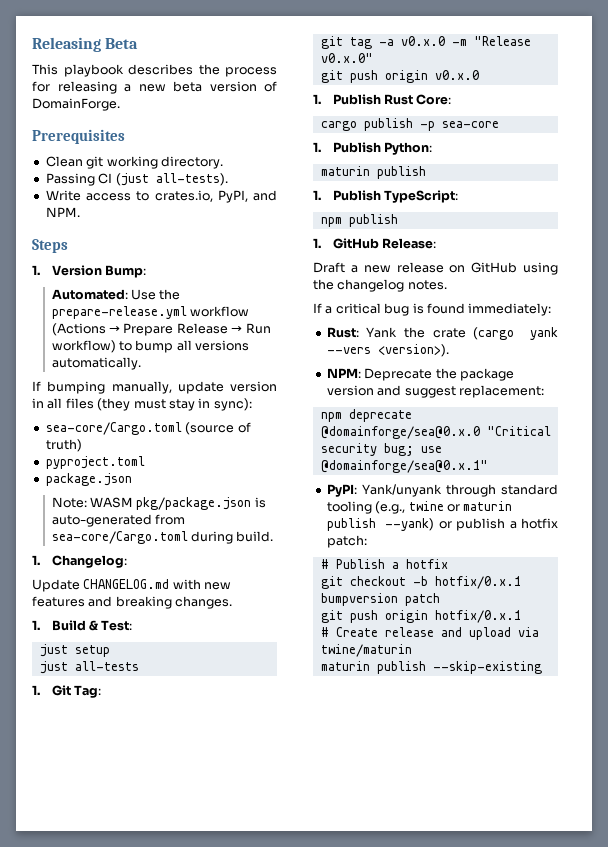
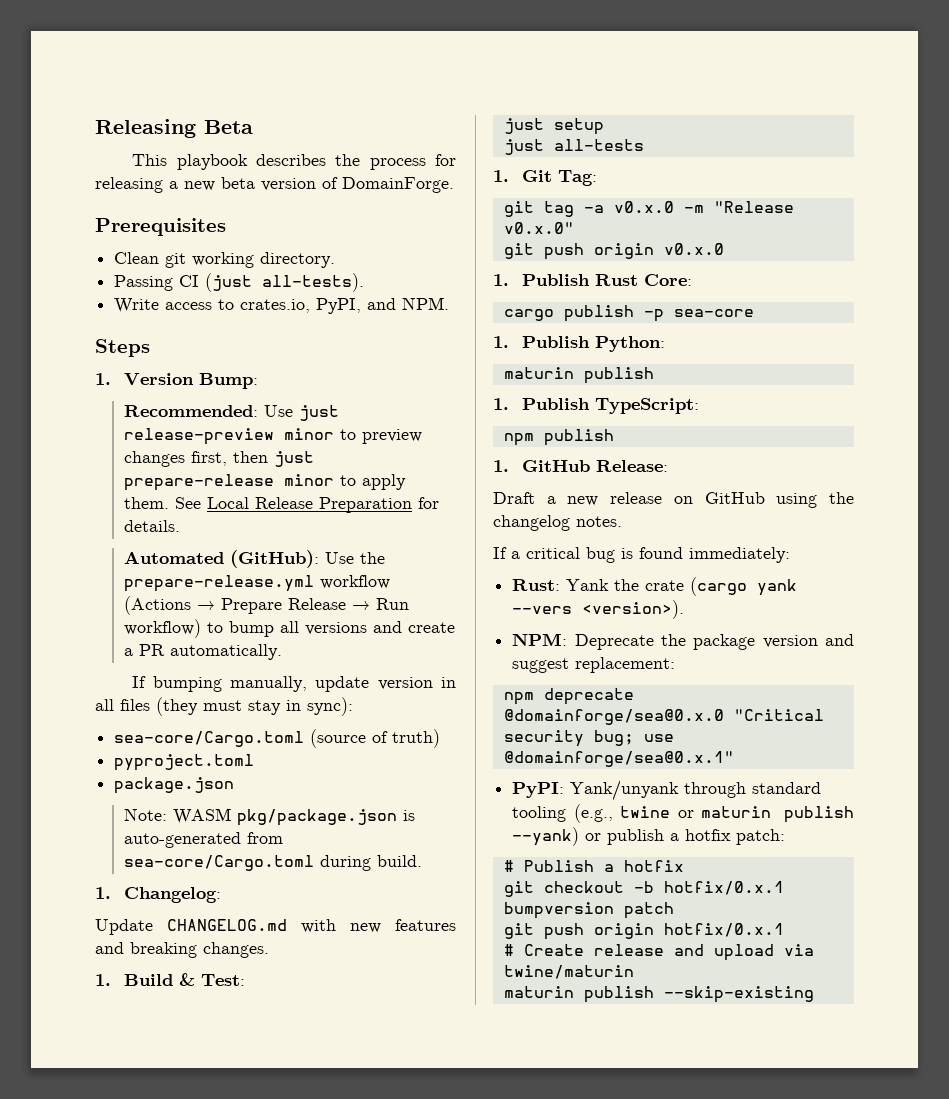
- Automated: Use the prepare-release.yml workflow (Actions → Prepare Release → Run workflow) to bump all versions automatically.
+ Recommended: Use just release-preview minor to preview changes first, then just prepare-release minor to apply them. See Local Release Preparation for details.
+ Automated (GitHub): Use the prepare-release.yml workflow (Actions → Prepare Release → Run workflow) to bump all versions and create a PR automatically.

